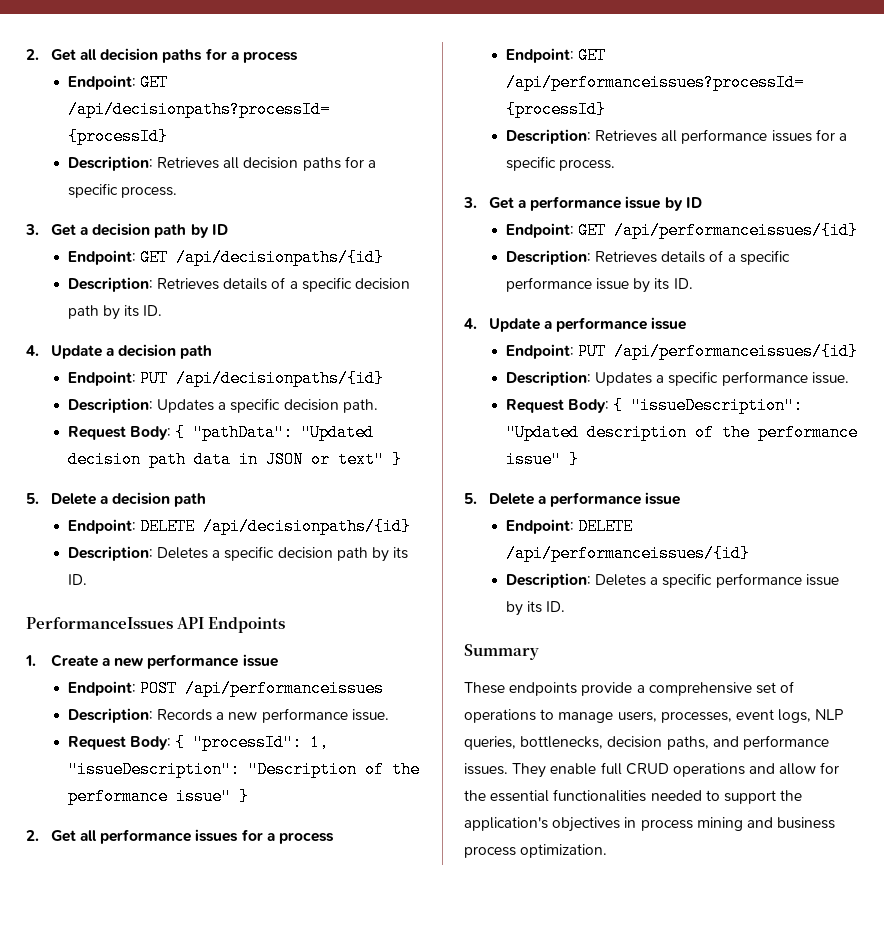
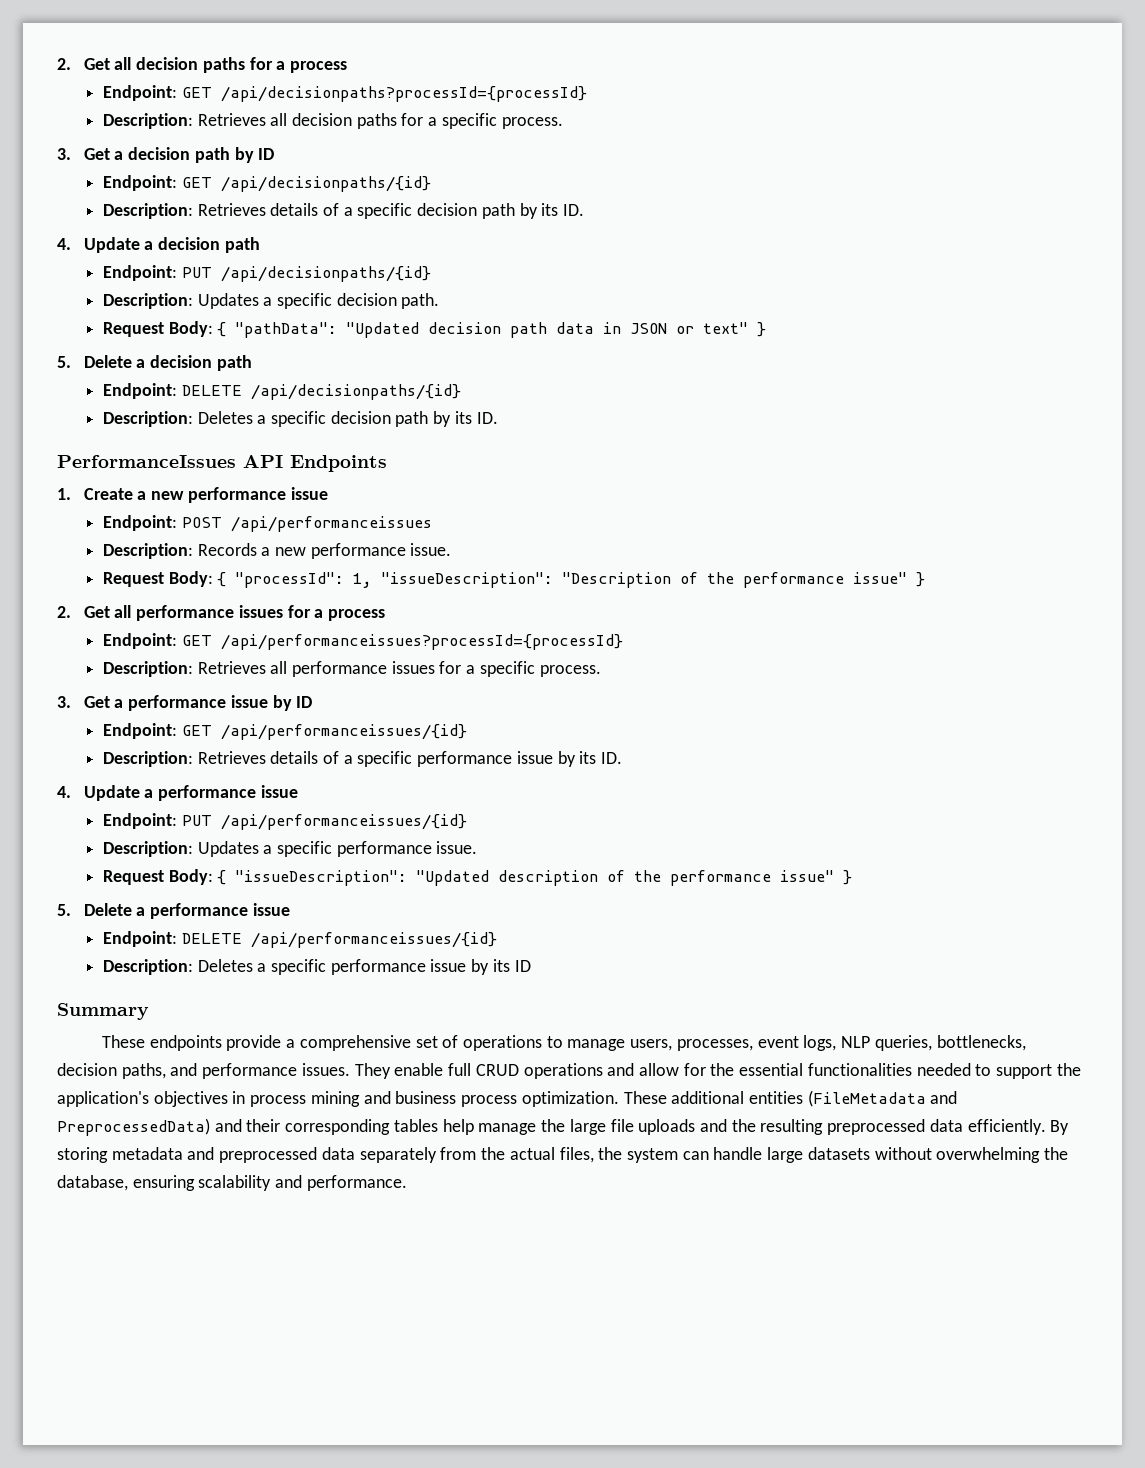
- Description: Deletes a specific performance issue by its ID.
+ Description: Deletes a specific performance issue by its ID
+ These additional entities (FileMetadata and PreprocessedData) and their corresponding tables help manage the large file uploads and the resulting preprocessed data efficiently. By storing metadata and preprocessed data separately from the actual files, the system can handle large datasets without overwhelming the database, ensuring scalability and performance.

